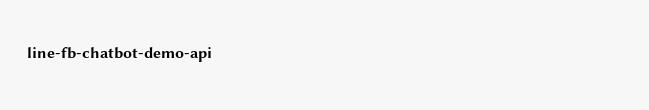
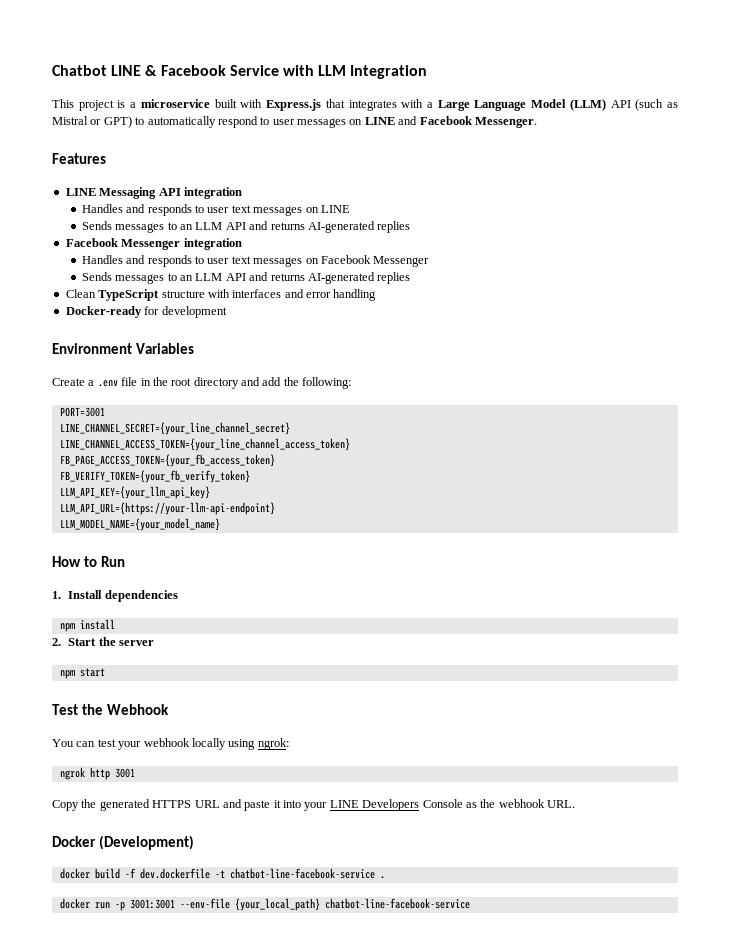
- line-fb-chatbot-demo-api
+ Chatbot LINE & Facebook Service with LLM Integration
+ This project is a microservice built with Express.js that integrates with a Large Language Model (LLM) API (such as Mistral or GPT) to automatically respond to user messages on LINE and Facebook Messenger.
+ Features
+ LINE Messaging API integration
+ Handles and responds to user text messages on LINE
+ Sends messages to an LLM API and returns AI-generated replies
+ Facebook Messenger integration
+ Handles and responds to user text messages on Facebook Messenger
+ Sends messages to an LLM API and returns AI-generated replies
+ Clean TypeScript structure with interfaces and error handling
+ Docker-ready for development
+ Environment Variables
+ Create a .env file in the root directory and add the following:
+ PORT=3001
+ LINE_CHANNEL_SECRET={your_line_channel_secret}
+ LINE_CHANNEL_ACCESS_TOKEN={your_line_channel_access_token}
+ FB_PAGE_ACCESS_TOKEN={your_fb_access_token}
+ FB_VERIFY_TOKEN={your_fb_verify_token}
+ LLM_API_KEY={your_llm_api_key}
+ LLM_API_URL={https://your-llm-api-endpoint}
+ LLM_MODEL_NAME={your_model_name}
+ How to Run
+ 1. Install dependencies
+ npm install
+ 2. Start the server
+ npm start
+ Test the Webhook
+ You can test your webhook locally using ngrok:
+ ngrok http 3001
+ Copy the generated HTTPS URL and paste it into your LINE Developers Console as the webhook URL.
+ Docker (Development)
+ docker build -f dev.dockerfile -t chatbot-line-facebook-service .
+ docker run -p 3001:3001 --env-file {your_local_path} chatbot-line-facebook-service

